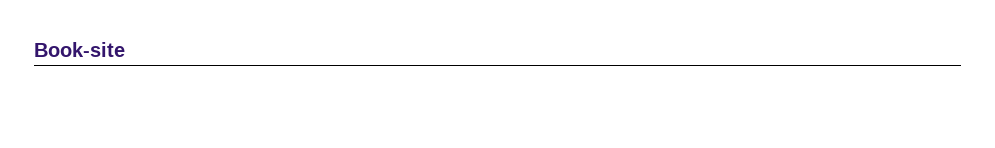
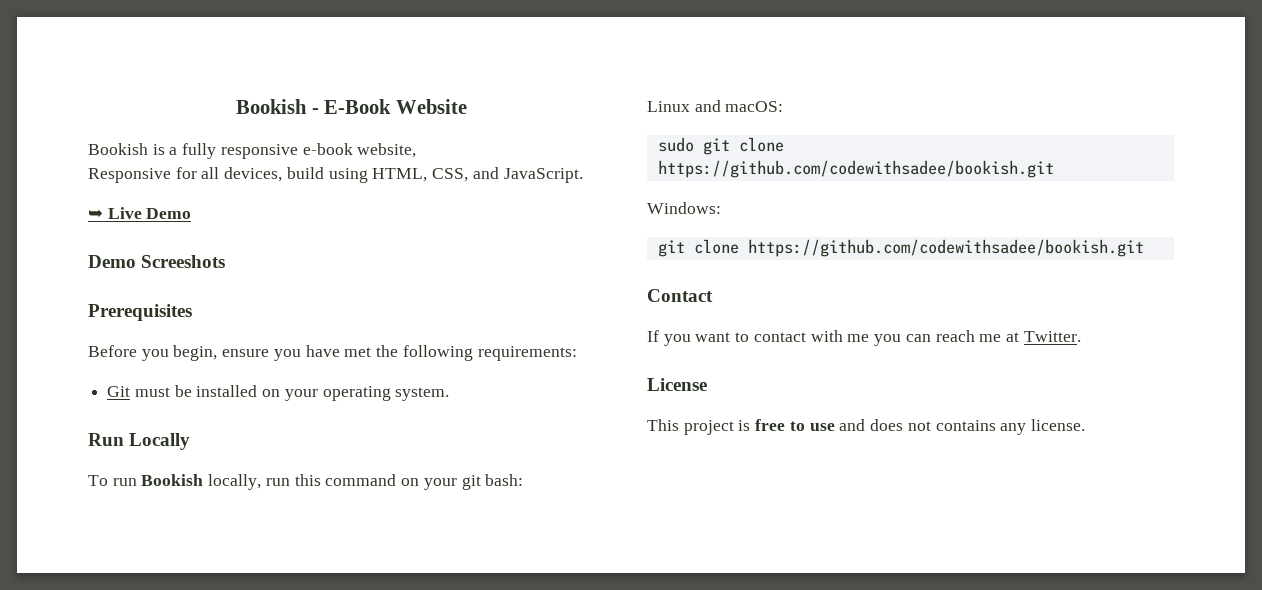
- Book-site
+ Bookish - E-Book Website
+ Bookish is a fully responsive e-book website,
+ Responsive for all devices, build using HTML, CSS, and JavaScript.
+ ➥ Live Demo
+ Demo Screeshots
+ Prerequisites
+ Before you begin, ensure you have met the following requirements:
+ Git must be installed on your operating system.
+ Run Locally
+ To run Bookish locally, run this command on your git bash:
+ Linux and macOS:
+ sudo git clone https://github.com/codewithsadee/bookish.git
+ Windows:
+ git clone https://github.com/codewithsadee/bookish.git
+ Contact
+ If you want to contact with me you can reach me at Twitter.
+ License
+ This project is free to use and does not contains any license.

